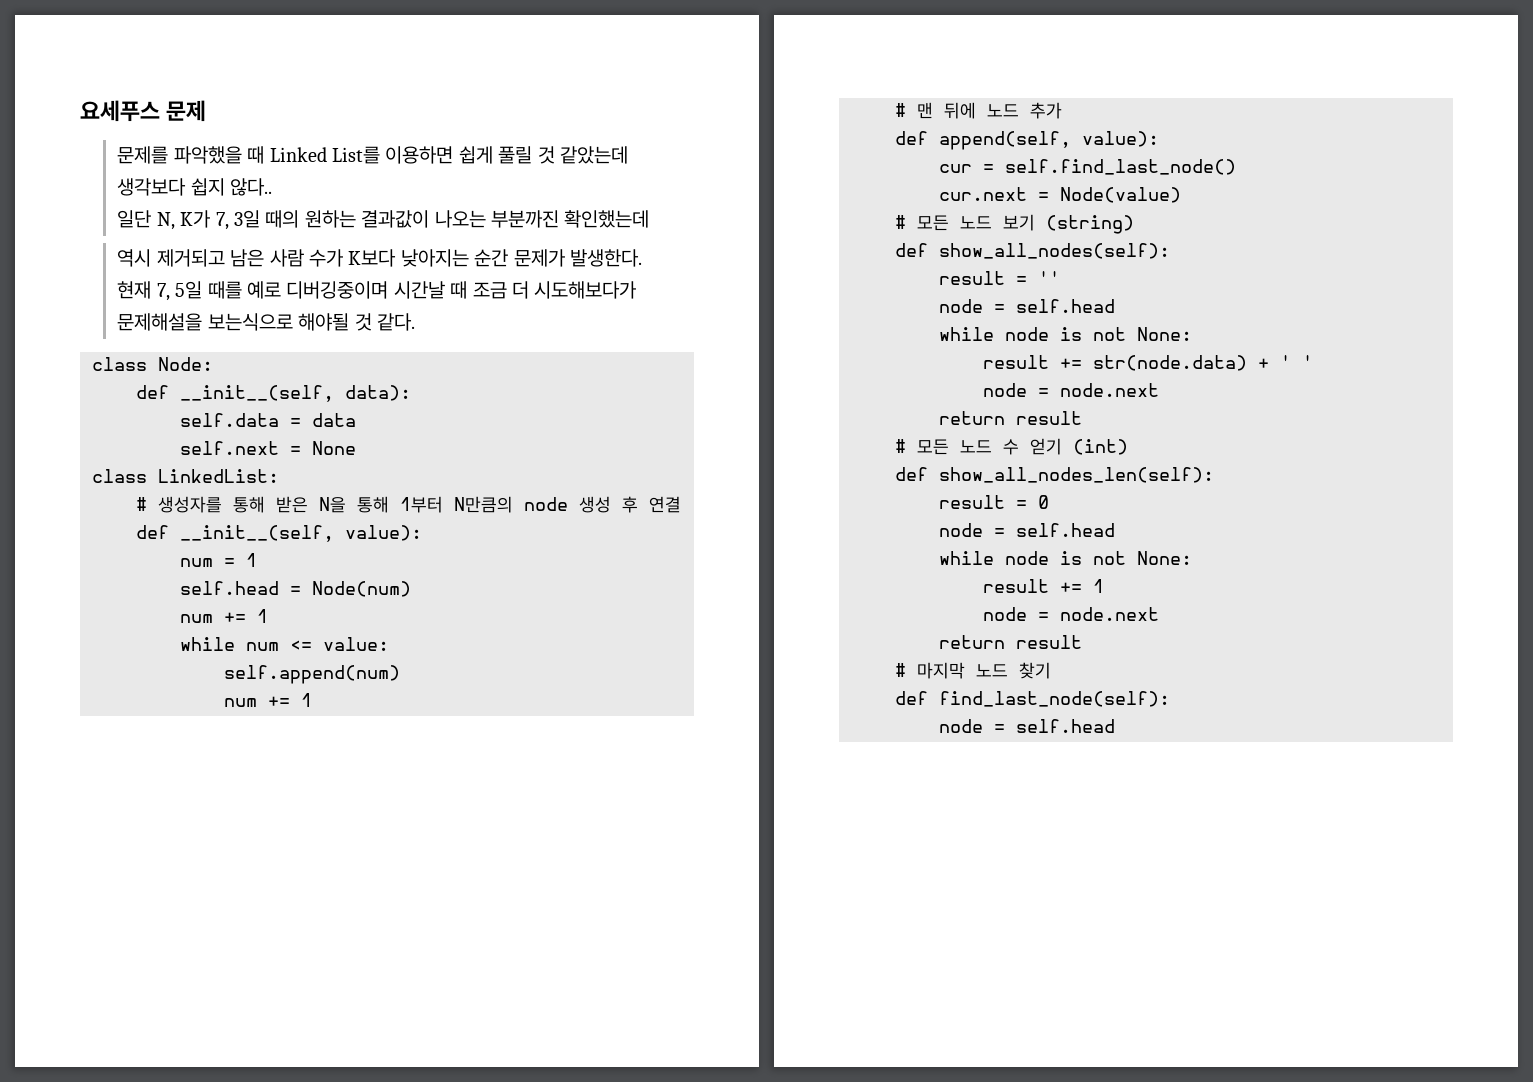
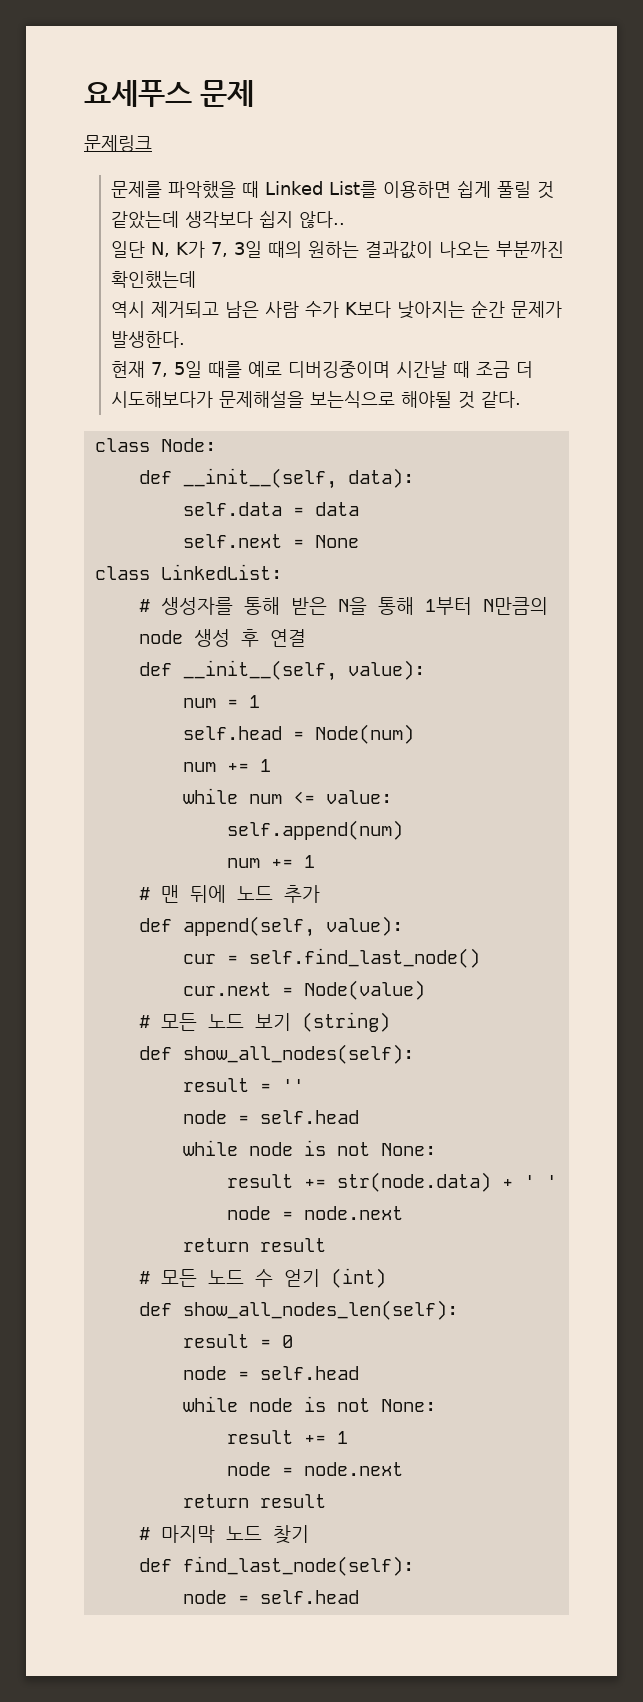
+ 문제링크

